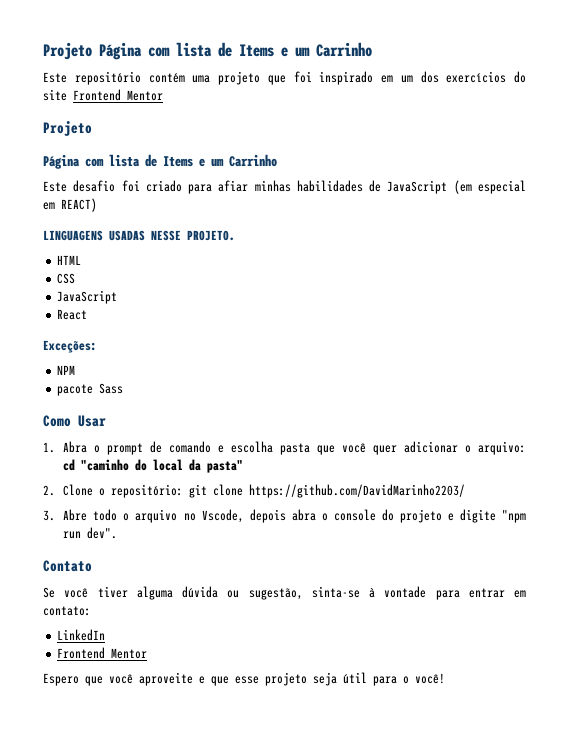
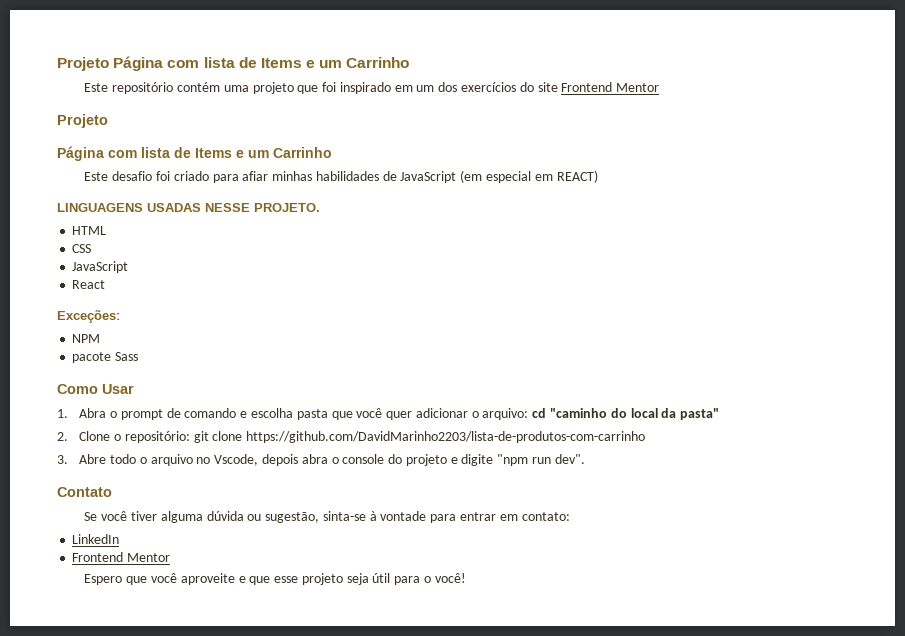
- 2. Clone o repositório: git clone https://github.com/DavidMarinho2203/
+ 2. Clone o repositório: git clone https://github.com/DavidMarinho2203/lista-de-produtos-com-carrinho

